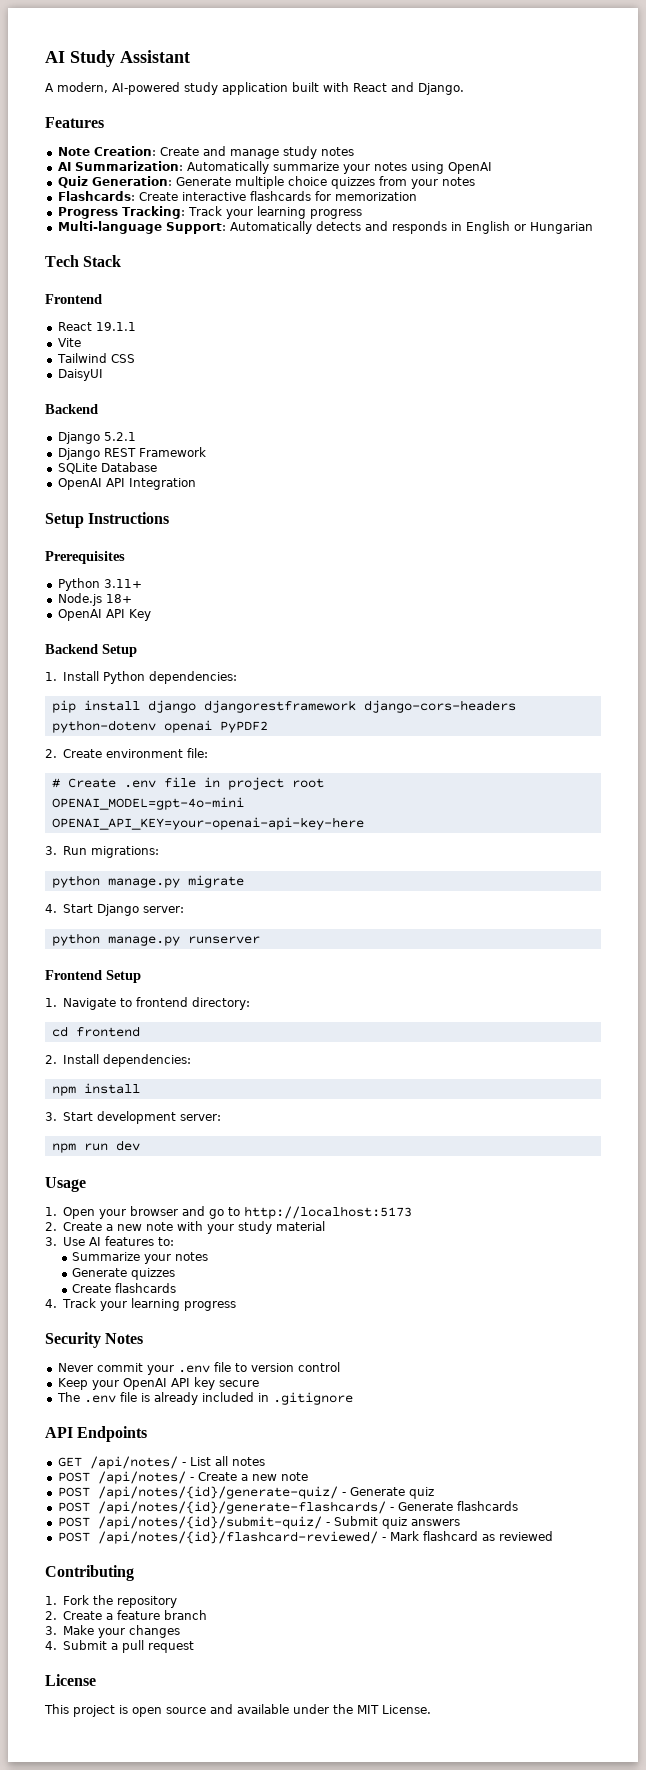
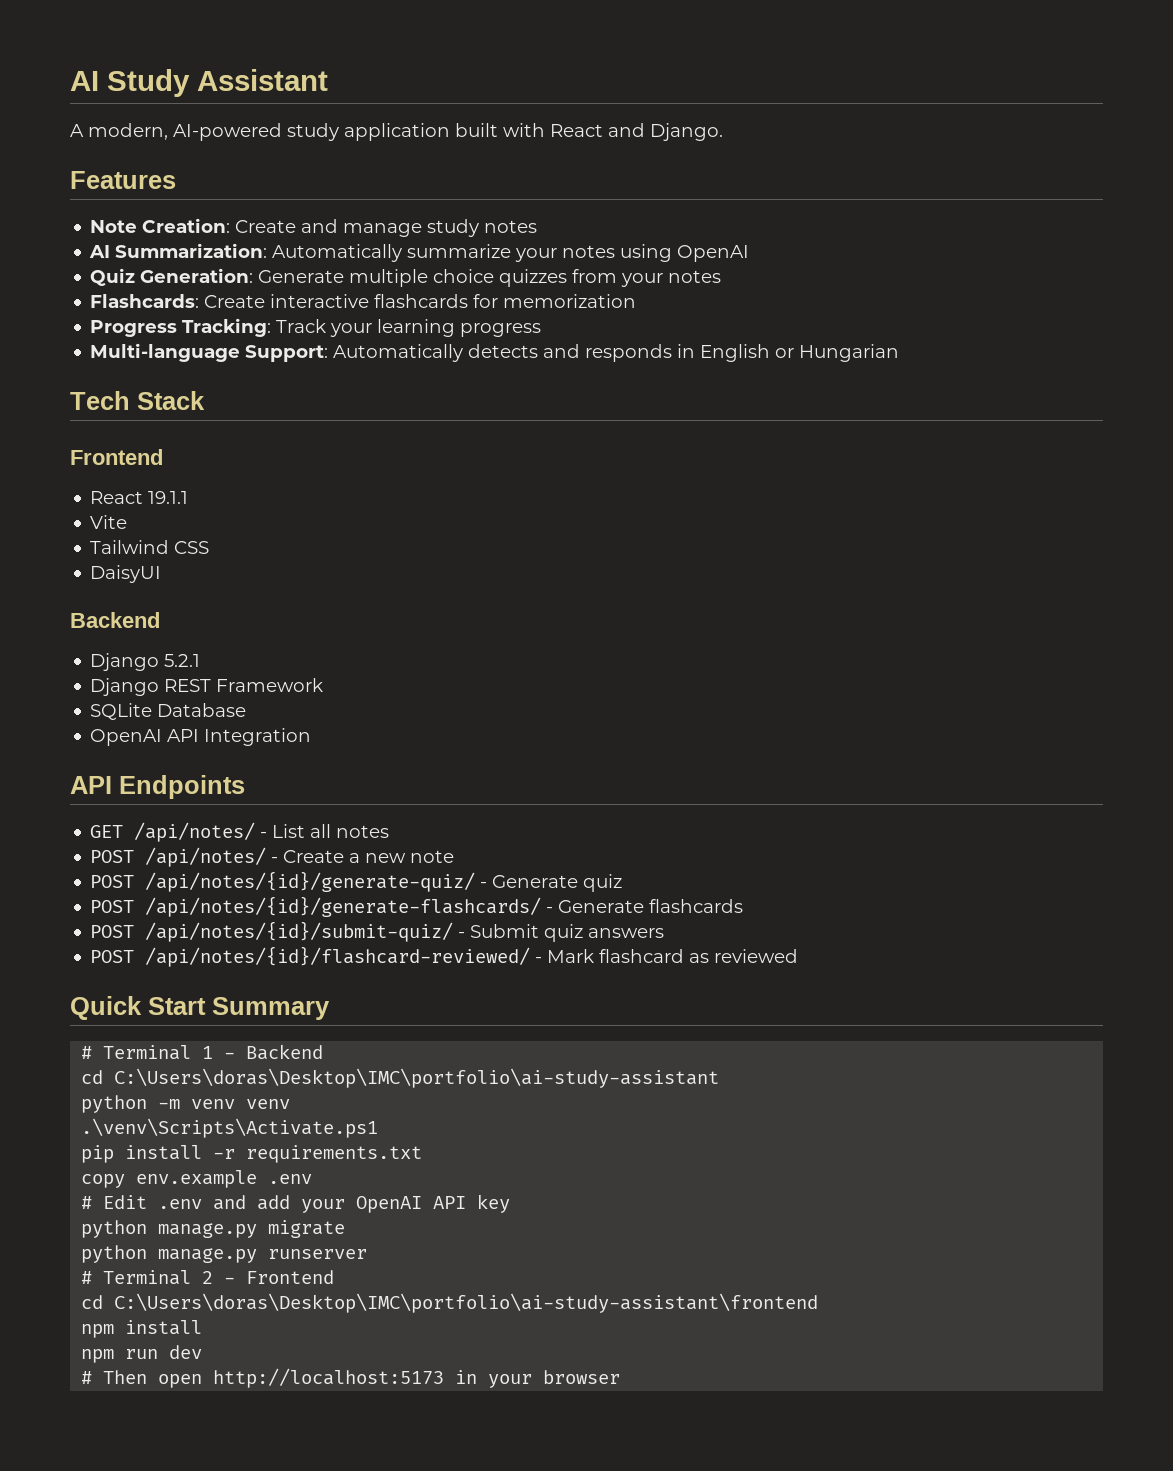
- Setup Instructions
- Prerequisites
- Python 3.11+
- Node.js 18+
- OpenAI API Key
- Backend Setup
- 1. Install Python dependencies:
- pip install django djangorestframework django-cors-headers python-dotenv openai PyPDF2
- 2. Create environment file:
- # Create .env file in project root
- OPENAI_MODEL=gpt-4o-mini
- OPENAI_API_KEY=your-openai-api-key-here
- 3. Run migrations:
- python manage.py migrate
- 4. Start Django server:
- python manage.py runserver
- Frontend Setup
- 1. Navigate to frontend directory:
- cd frontend
- 2. Install dependencies:
- npm install
- 3. Start development server:
- npm run dev
- Usage
- 1. Open your browser and go to http://localhost:5173
- 2. Create a new note with your study material
- 3. Use AI features to:
- Summarize your notes
- Generate quizzes
- Create flashcards
- 4. Track your learning progress
- Security Notes
- Never commit your .env file to version control
- Keep your OpenAI API key secure
- The .env file is already included in .gitignore
- Contributing
- 1. Fork the repository
- 2. Create a feature branch
- 3. Make your changes
- 4. Submit a pull request
- License
- This project is open source and available under the MIT License.
+ Quick Start Summary
+ # Terminal 1 - Backend
+ cd C:\Users\doras\Desktop\IMC\portfolio\ai-study-assistant
+ python -m venv venv
+ .\venv\Scripts\Activate.ps1
+ pip install -r requirements.txt
+ copy env.example .env
+ # Edit .env and add your OpenAI API key
+ python manage.py migrate
+ python manage.py runserver
+ # Terminal 2 - Frontend
+ cd C:\Users\doras\Desktop\IMC\portfolio\ai-study-assistant\frontend
+ npm install
+ npm run dev
+ # Then open http://localhost:5173 in your browser

